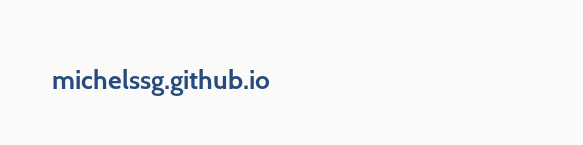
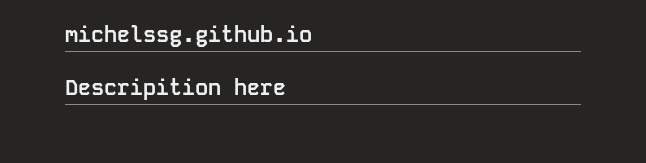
+ Descripition here

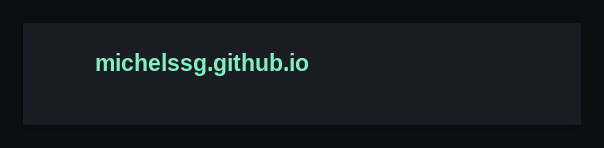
- Descripition here

